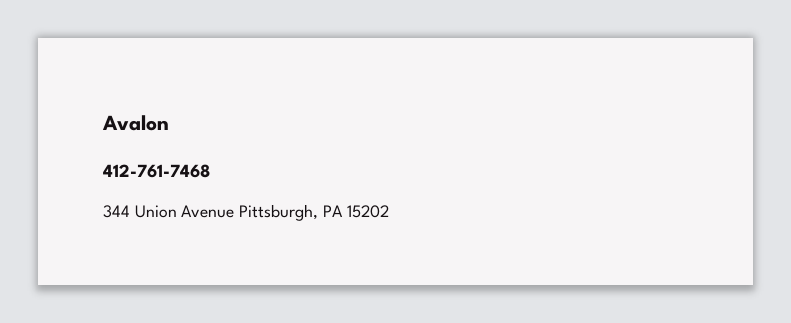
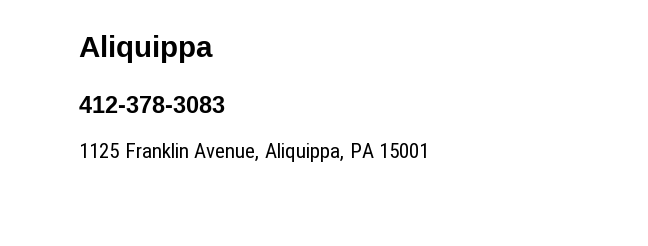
- Avalon
- 412-761-7468
- 344 Union Avenue Pittsburgh, PA 15202
+ Aliquippa
+ 412-378-3083
+ 1125 Franklin Avenue, Aliquippa, PA 15001

